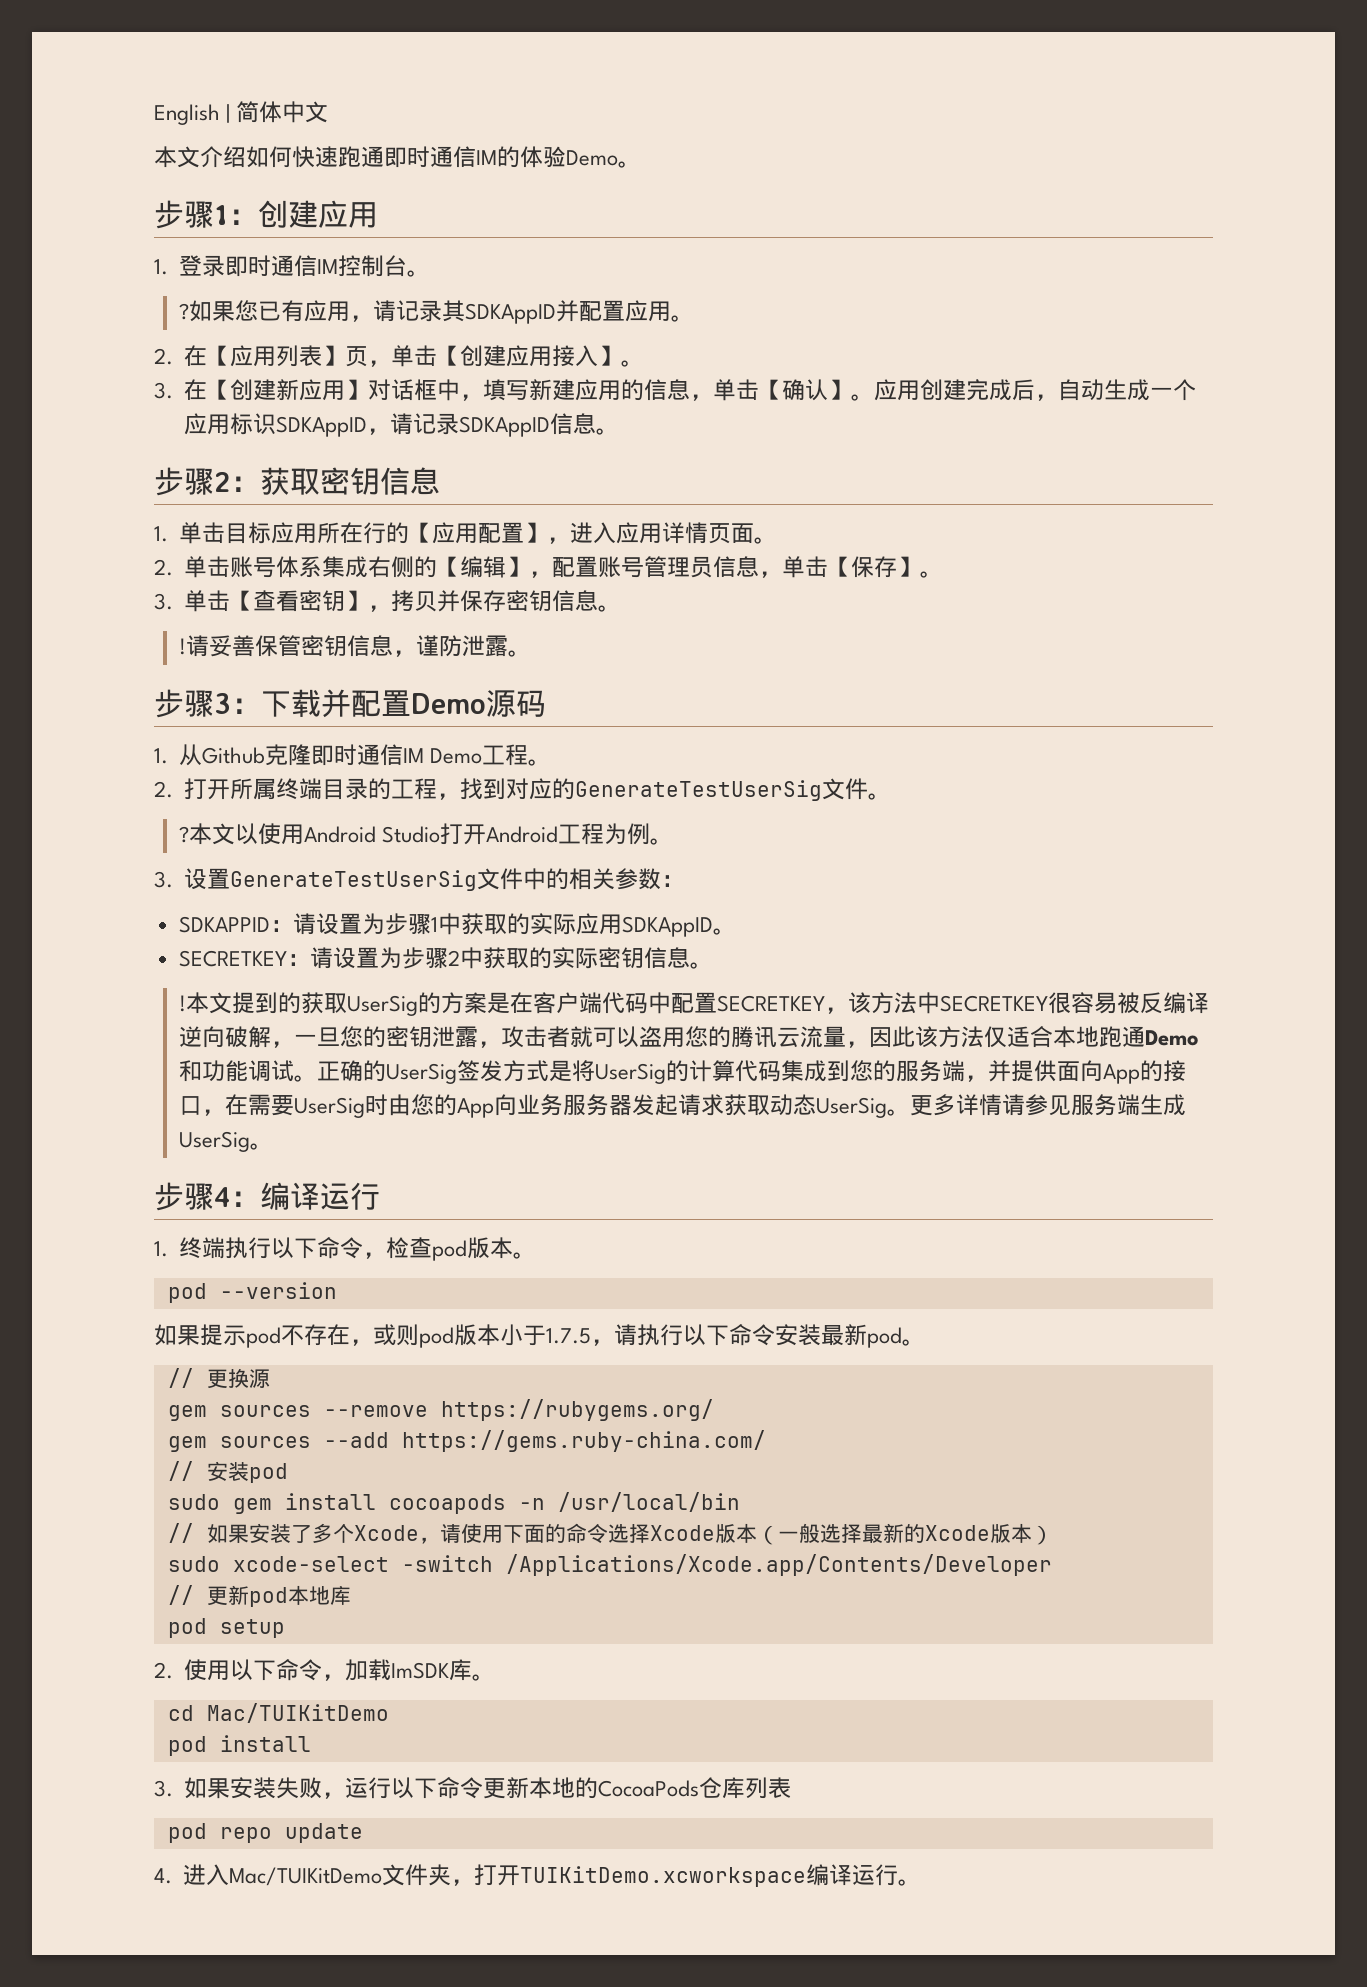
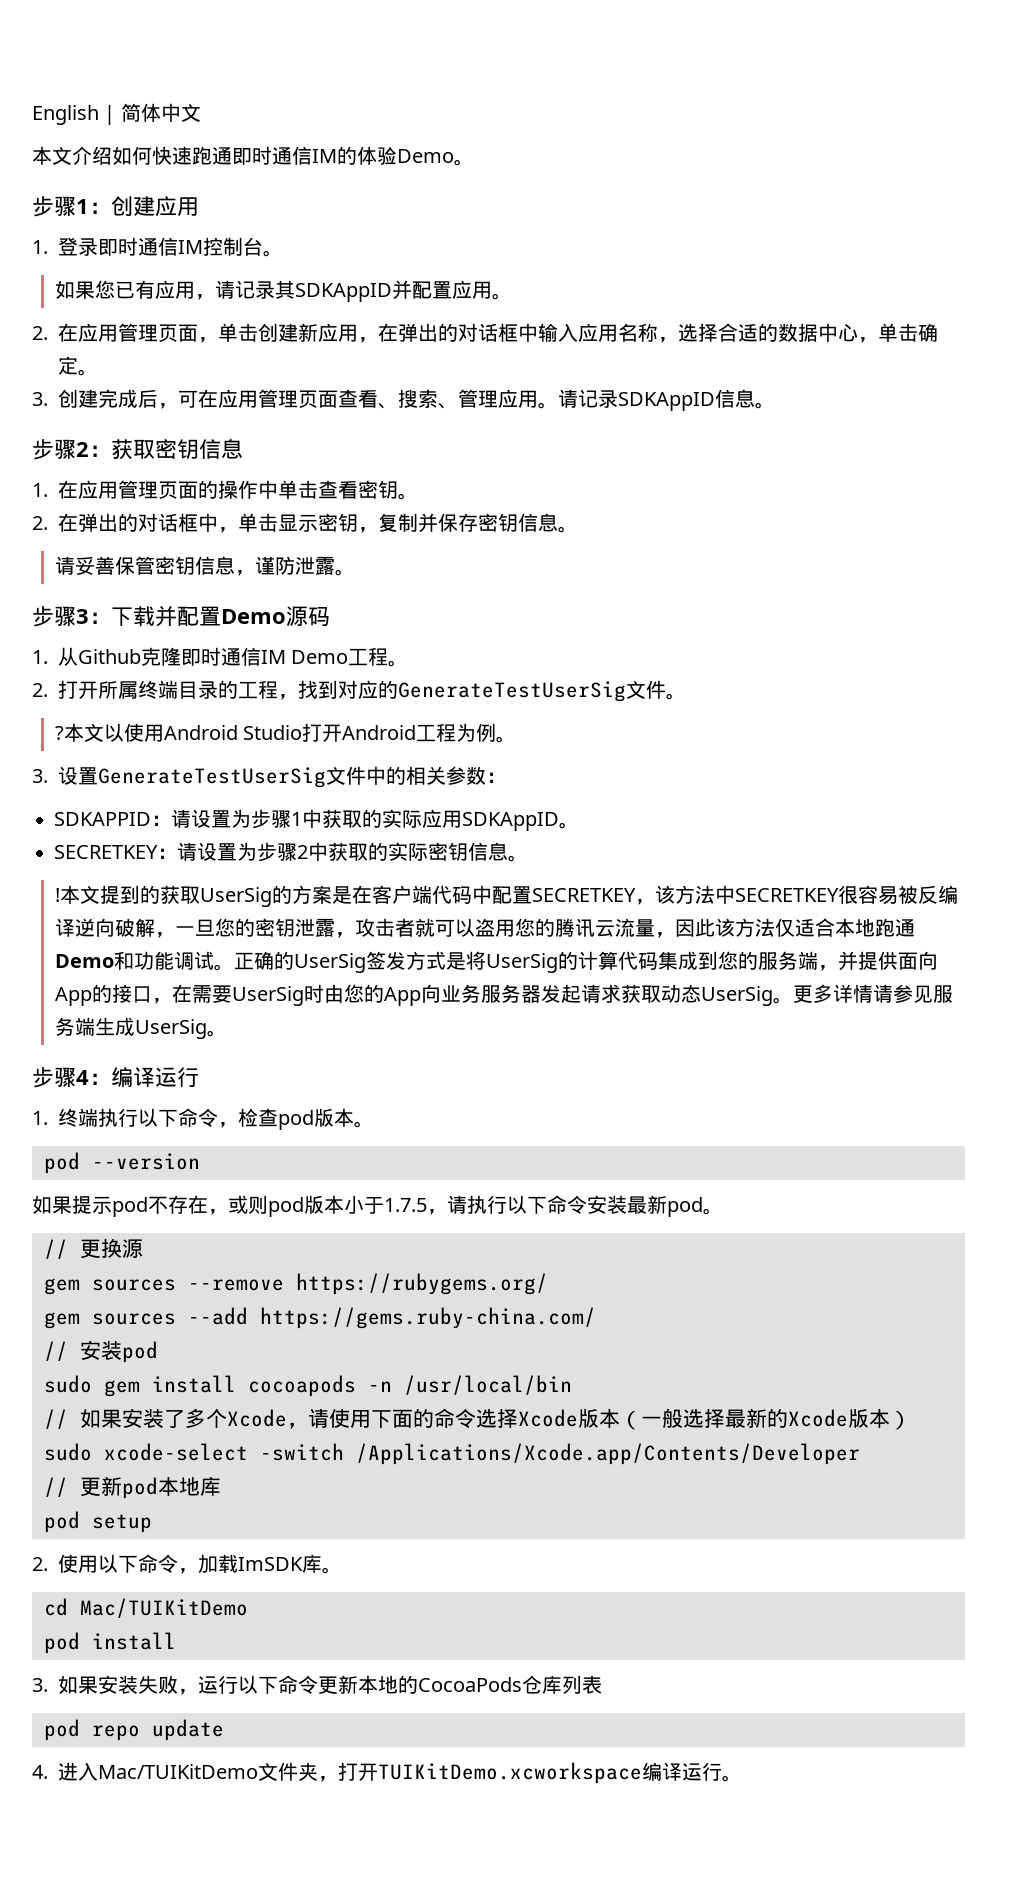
  1.登录即时通信IM控制台。
- ?如果您已有应用，请记录其SDKAppID并配置应用。
+ 如果您已有应用，请记录其SDKAppID并配置应用。
- 2.在【应用列表】页，单击【创建应用接入】。
- 3.在【创建新应用】对话框中，填写新建应用的信息，单击【确认】。应用创建完成后，自动生成一个应用标识SDKAppID，请记录SDKAppID信息。
+ 2.在应用管理页面，单击创建新应用，在弹出的对话框中输入应用名称，选择合适的数据中心，单击确定。
+ 3.创建完成后，可在应用管理页面查看、搜索、管理应用。请记录SDKAppID信息。
- 1.单击目标应用所在行的【应用配置】，进入应用详情页面。
- 2.单击账号体系集成右侧的【编辑】，配置账号管理员信息，单击【保存】。
- 3.单击【查看密钥】，拷贝并保存密钥信息。
- !请妥善保管密钥信息，谨防泄露。
+ 1.在应用管理页面的操作中单击查看密钥。
+ 2.在弹出的对话框中，单击显示密钥，复制并保存密钥信息。
+ 请妥善保管密钥信息，谨防泄露。

